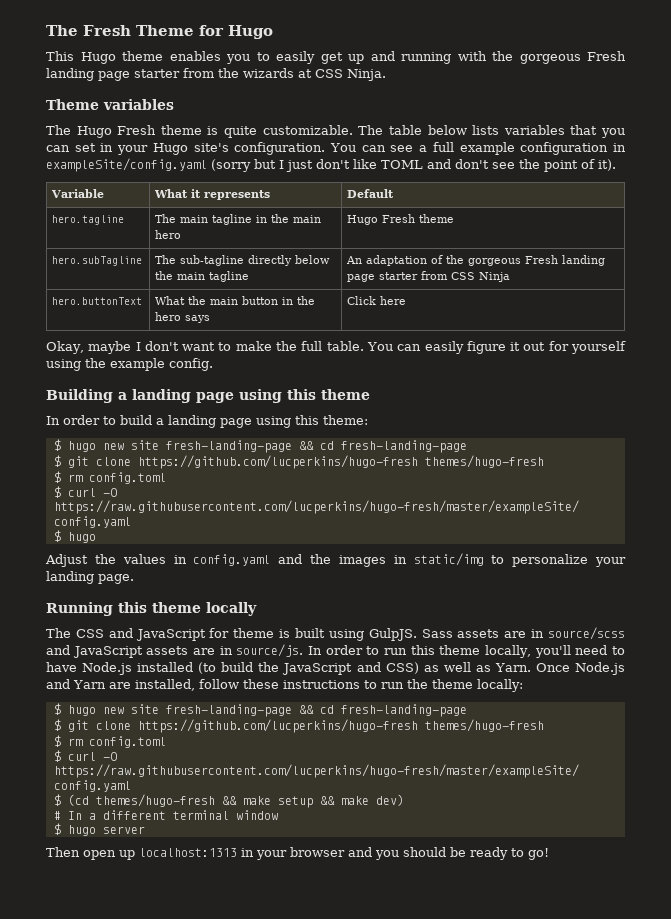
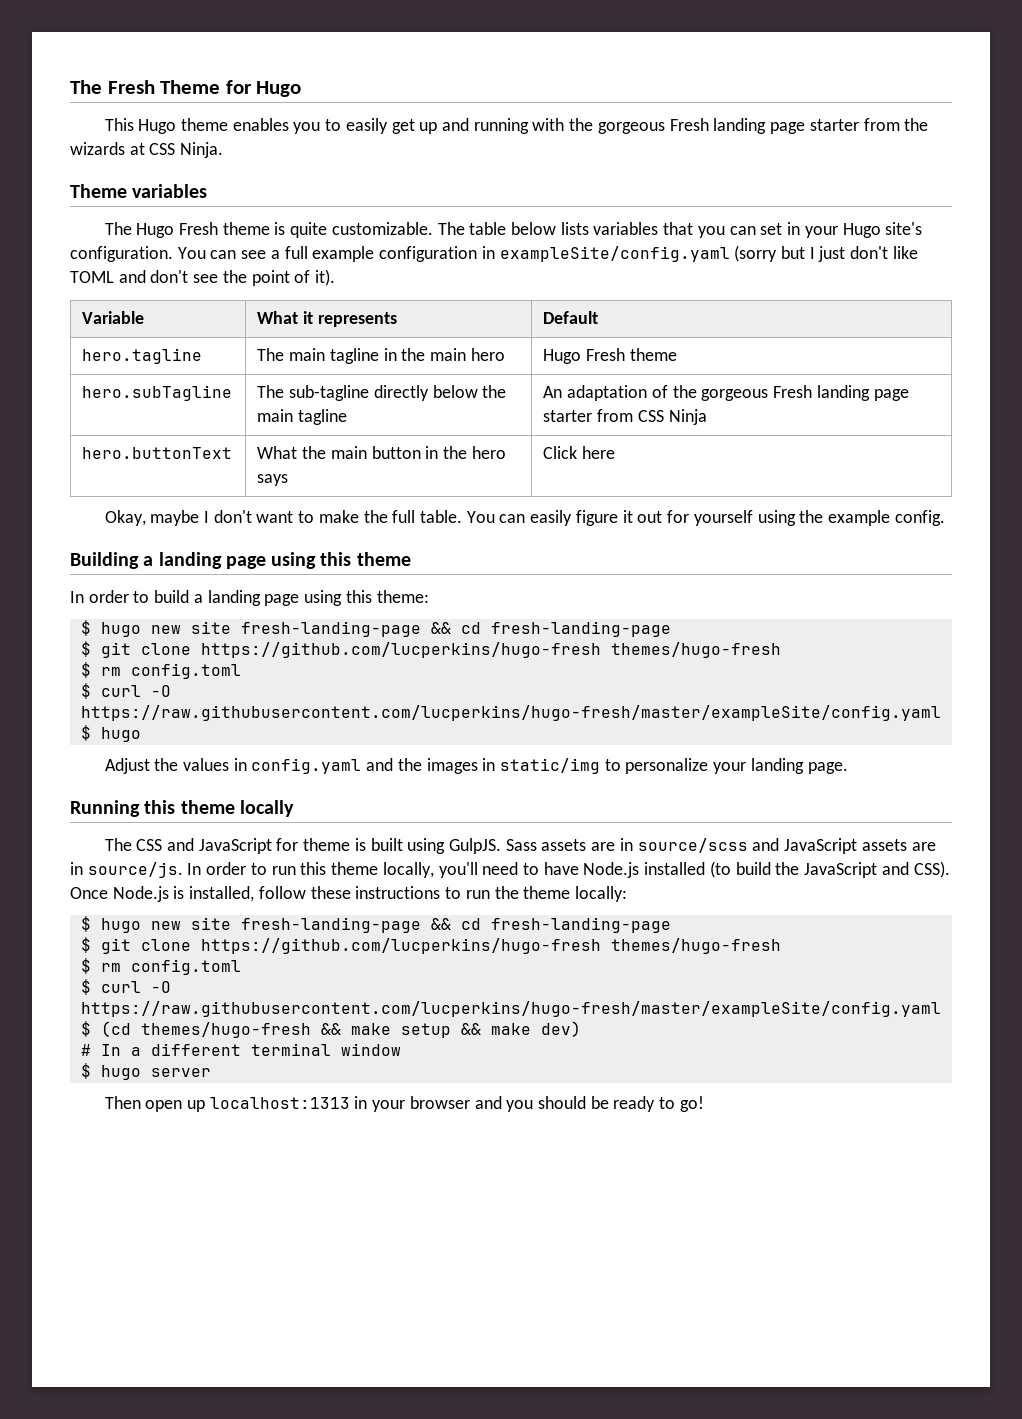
- In order to run this theme locally, you'll need to have Node.js installed (to build the JavaScript and CSS) as well as Yarn. Once Node.js and Yarn are installed, follow these instructions to run the theme locally:
+ In order to run this theme locally, you'll need to have Node.js installed (to build the JavaScript and CSS). Once Node.js is installed, follow these instructions to run the theme locally:

